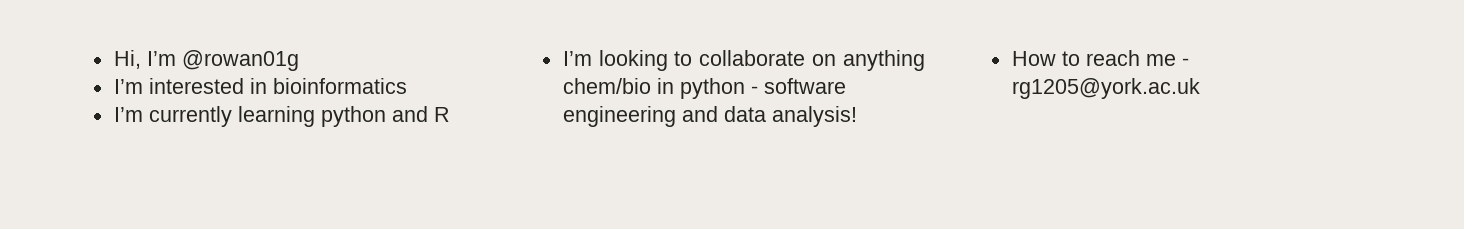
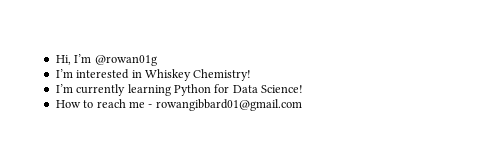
- I’m interested in bioinformatics
+ I’m interested in Whiskey Chemistry!
- I’m currently learning python and R
- I’m looking to collaborate on anything chem/bio in python - software engineering and data analysis!
+ I’m currently learning Python for Data Science!
- How to reach me - rg1205@york.ac.uk
+ How to reach me - rowangibbard01@gmail.com

